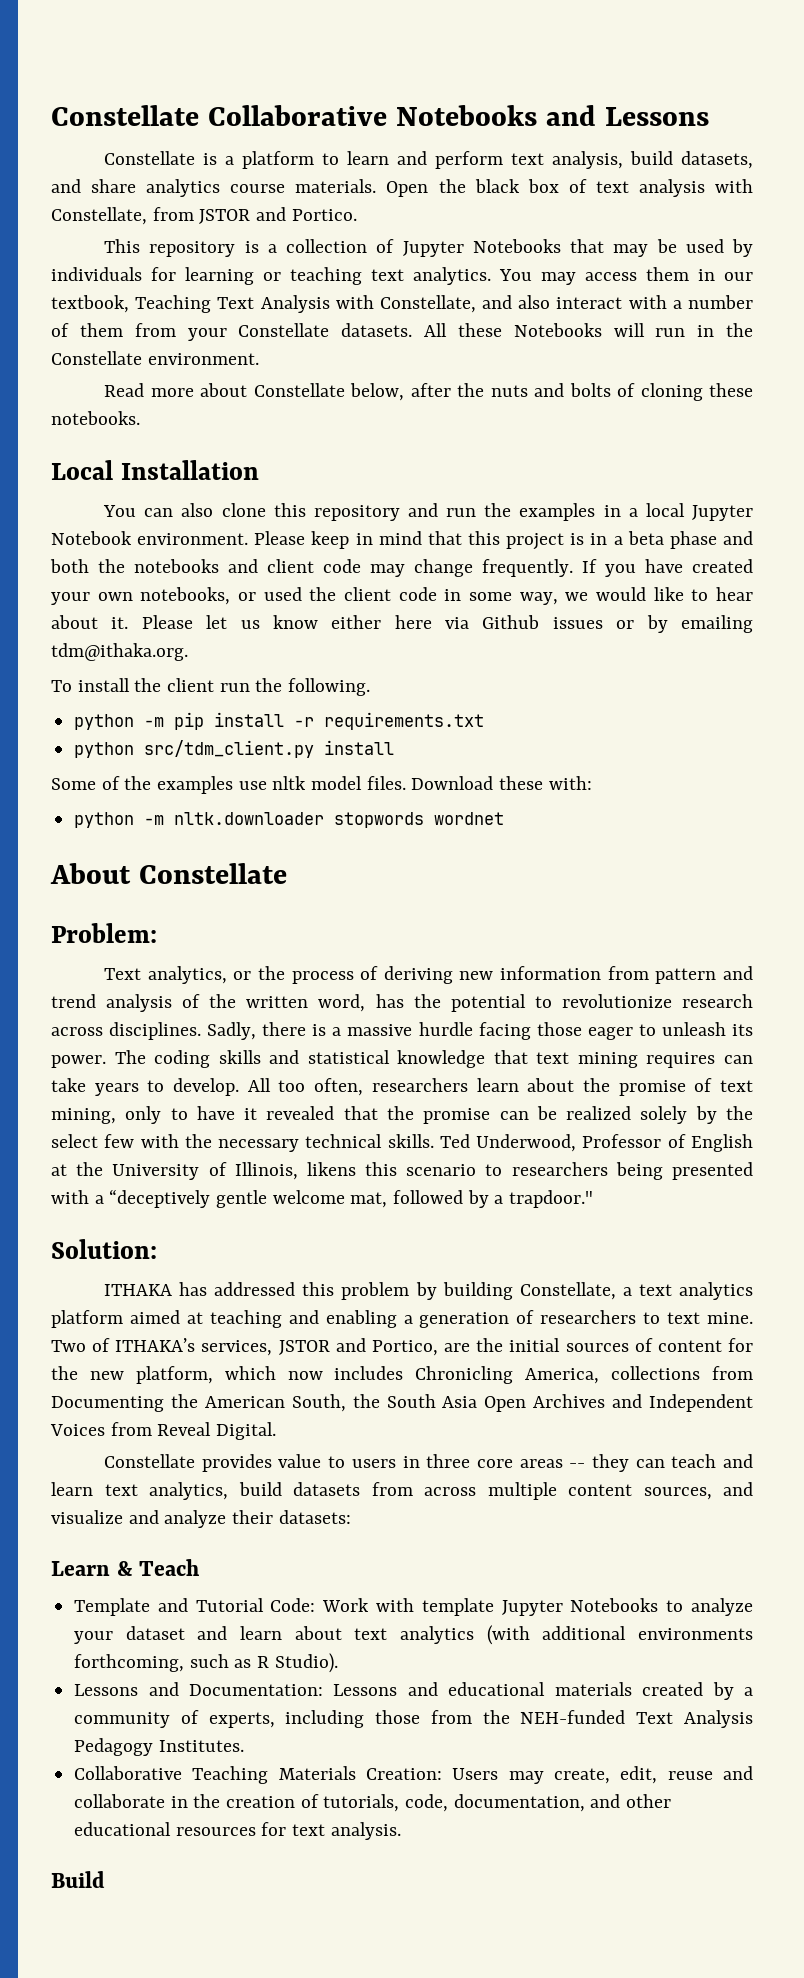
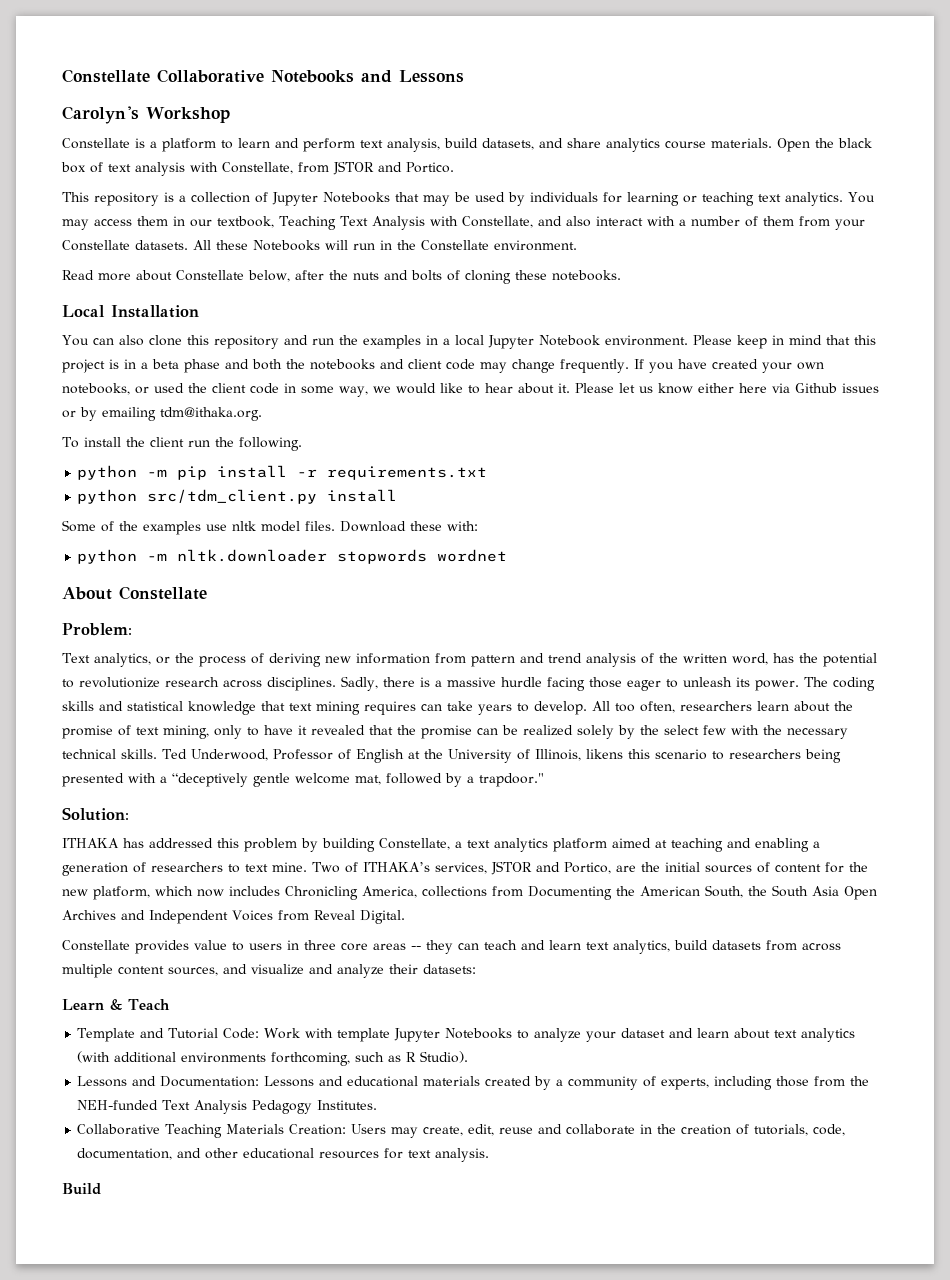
+ Carolyn's Workshop

